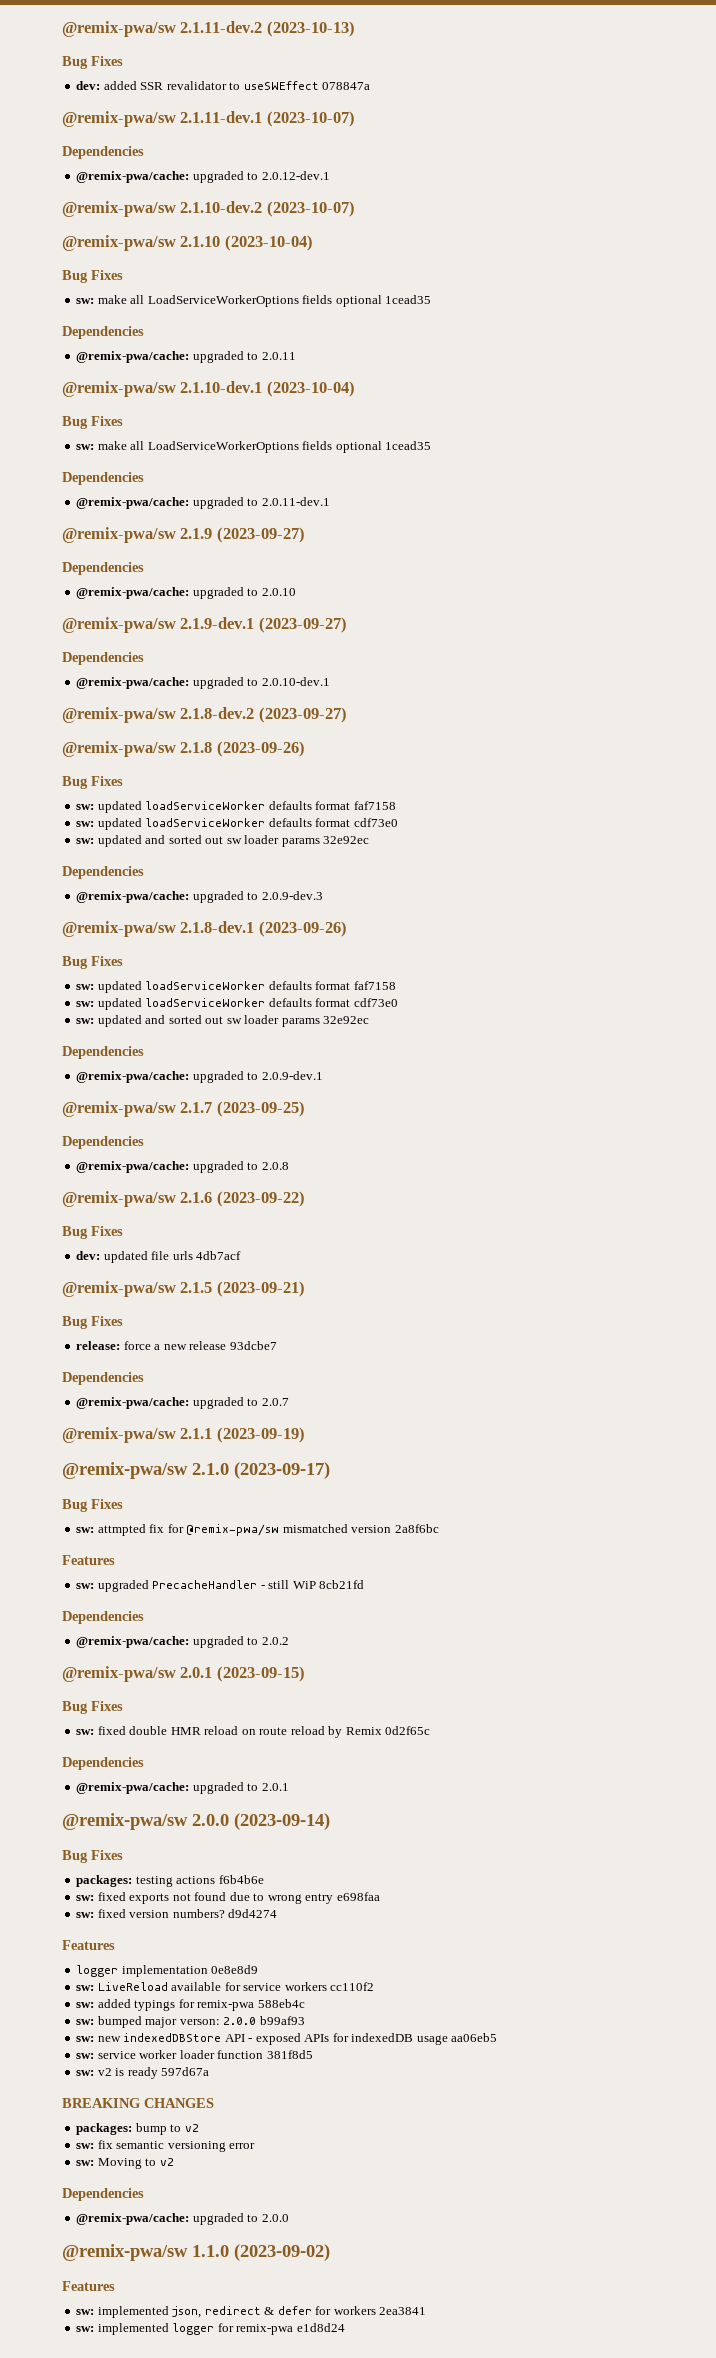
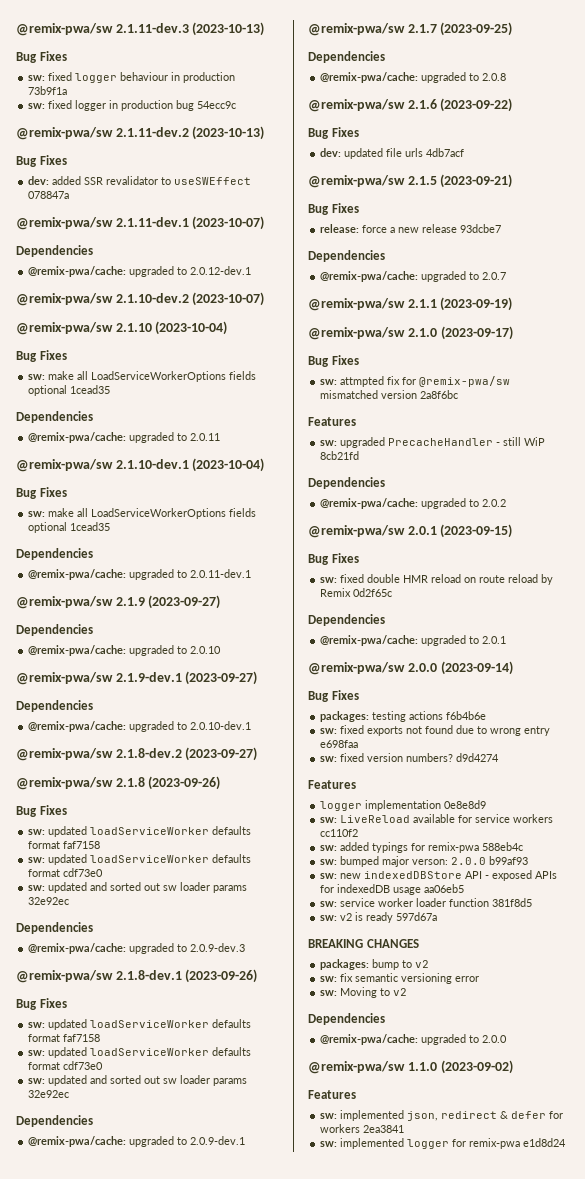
+ @remix-pwa/sw 2.1.11-dev.3 (2023-10-13)
+ Bug Fixes
+ sw: fixed logger behaviour in production 73b9f1a
+ sw: fixed logger in production bug 54ecc9c

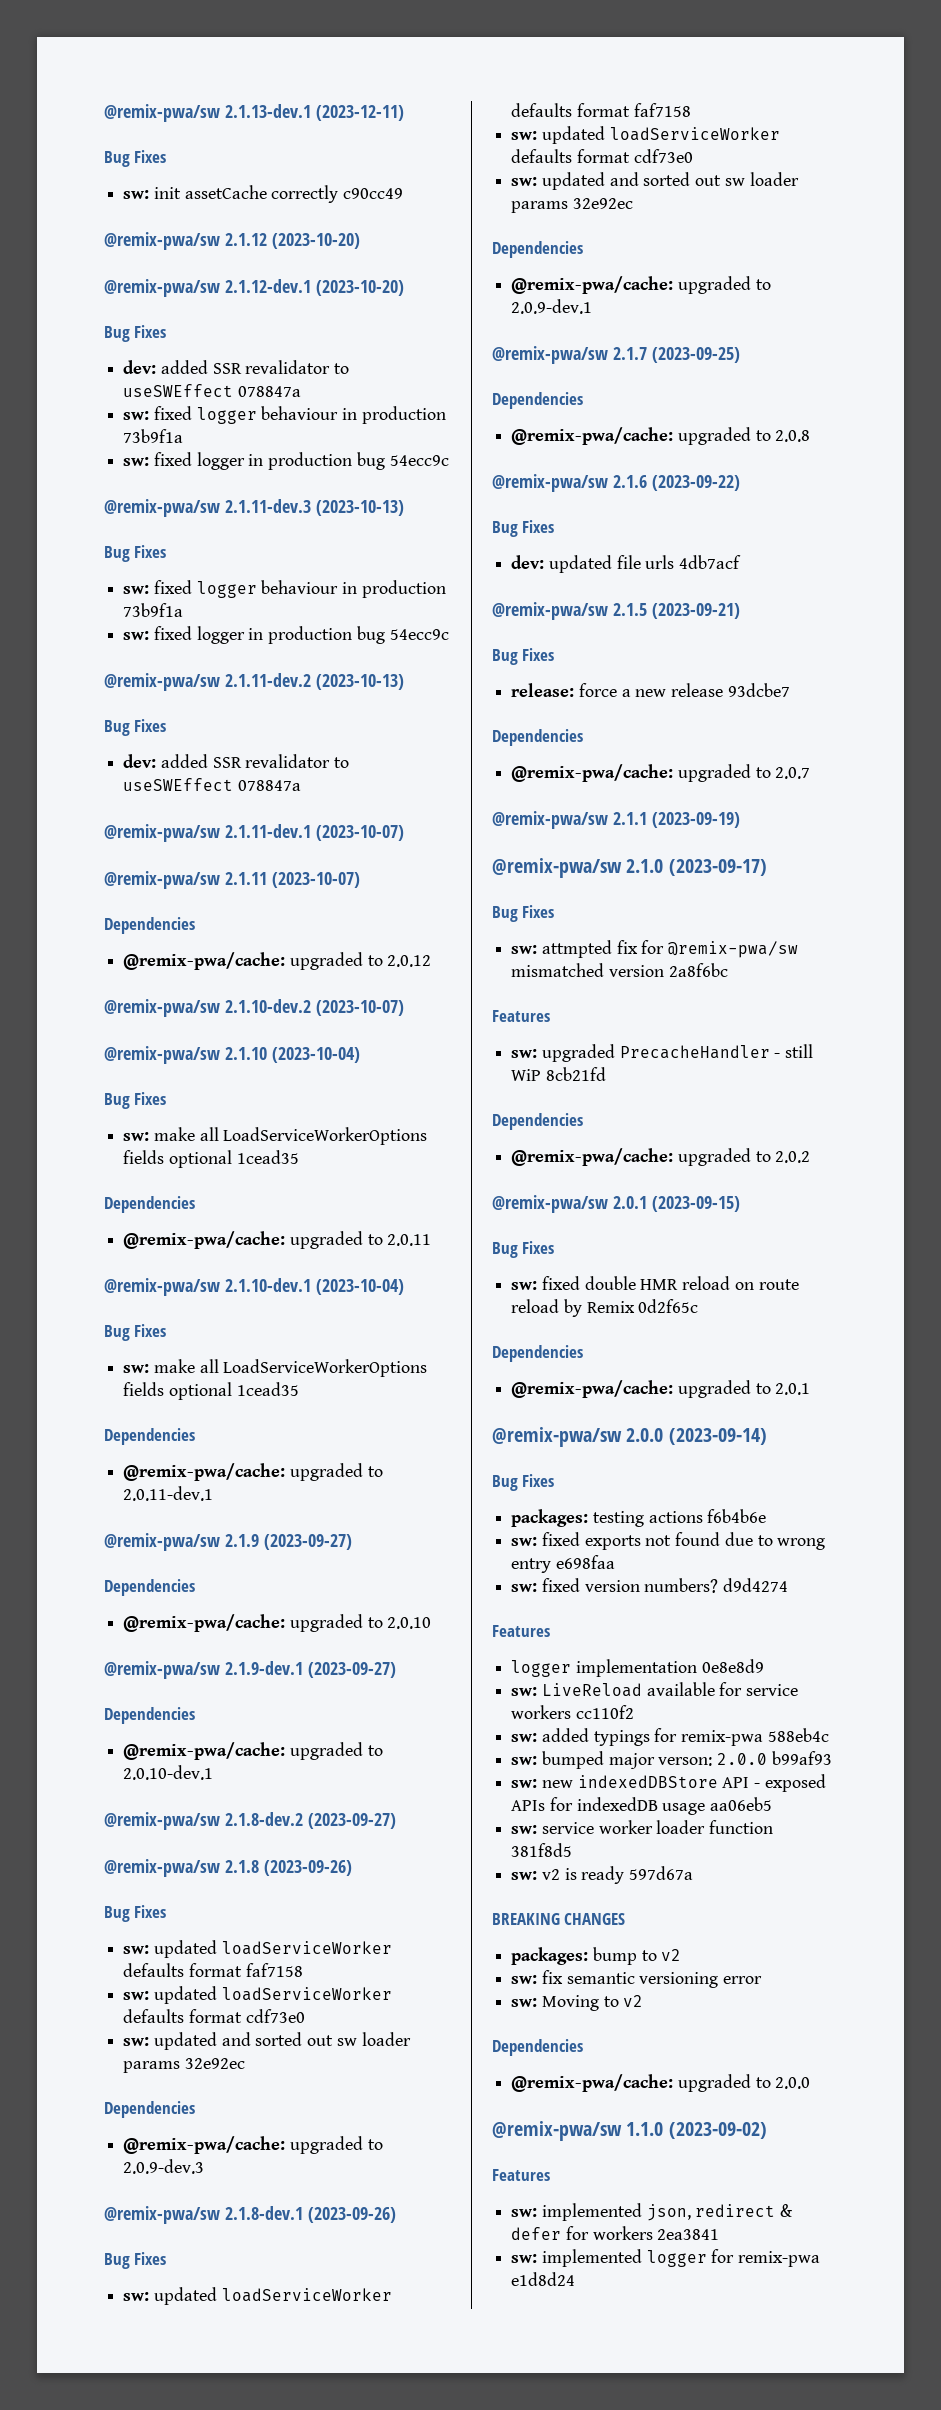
+ @remix-pwa/sw 2.1.13-dev.1 (2023-12-11)
+ Bug Fixes
+ sw: init assetCache correctly c90cc49
+ @remix-pwa/sw 2.1.12 (2023-10-20)
+ @remix-pwa/sw 2.1.12-dev.1 (2023-10-20)
+ Bug Fixes
+ dev: added SSR revalidator to useSWEffect 078847a
+ sw: fixed logger behaviour in production 73b9f1a
+ sw: fixed logger in production bug 54ecc9c
  @remix-pwa/sw 2.1.11-dev.1 (2023-10-07)
+ @remix-pwa/sw 2.1.11 (2023-10-07)
  Dependencies
- @remix-pwa/cache: upgraded to 2.0.12-dev.1
+ @remix-pwa/cache: upgraded to 2.0.12

